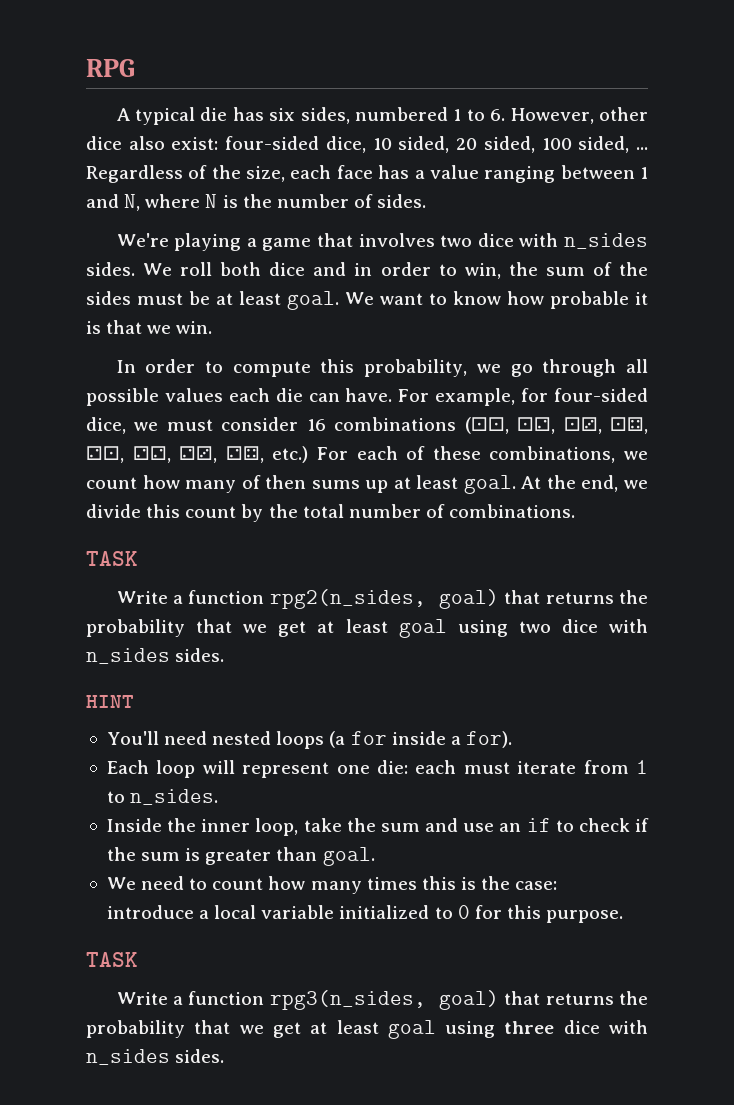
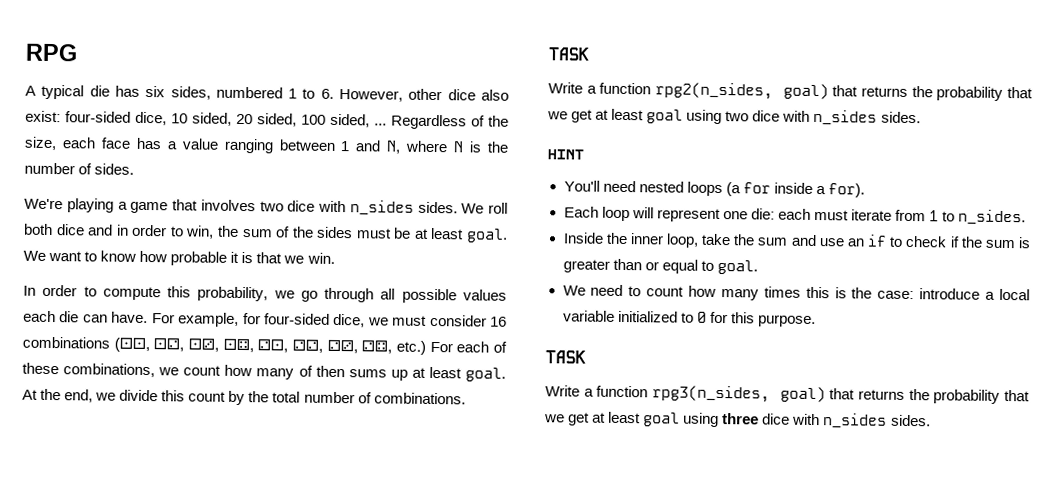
- Inside the inner loop, take the sum and use an if to check if the sum is greater than goal.
+ Inside the inner loop, take the sum and use an if to check if the sum is greater than or equal to goal.

